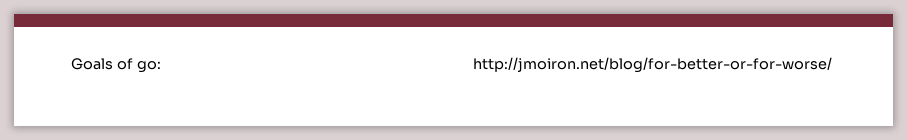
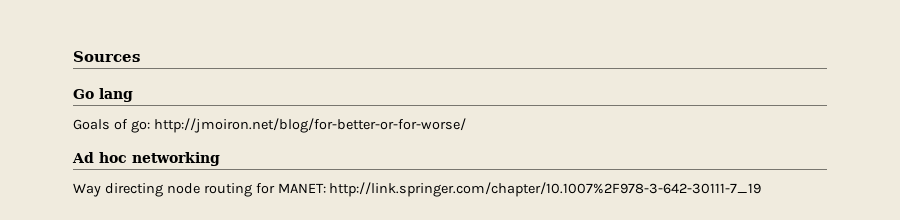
+ Sources
+ Go lang
+ Ad hoc networking
+ Way directing node routing for MANET: http://link.springer.com/chapter/10.1007%2F978-3-642-30111-7_19

